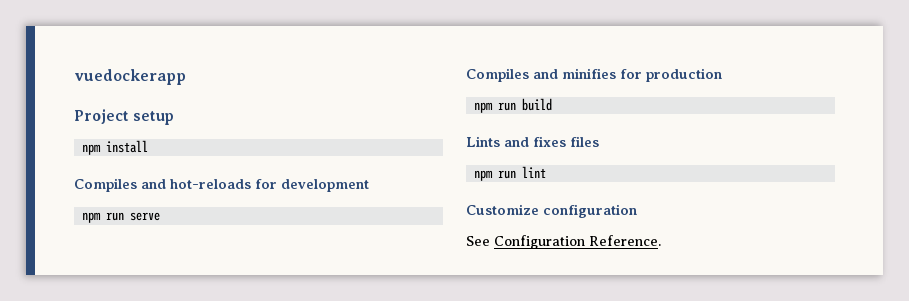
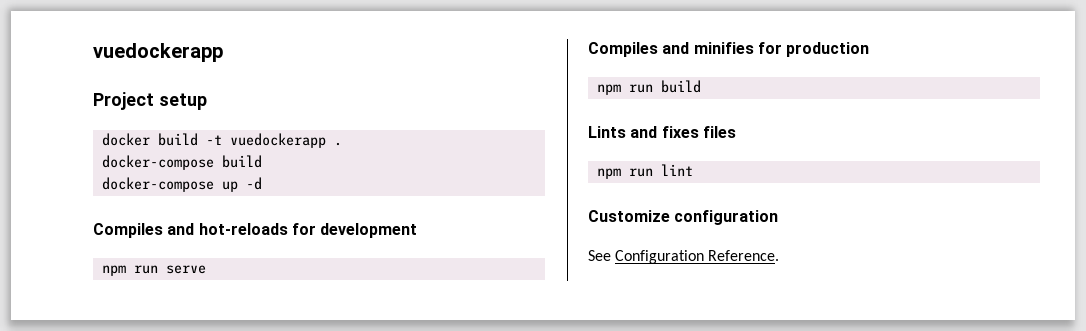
- npm install
+ docker build -t vuedockerapp .
+ docker-compose build
+ docker-compose up -d

